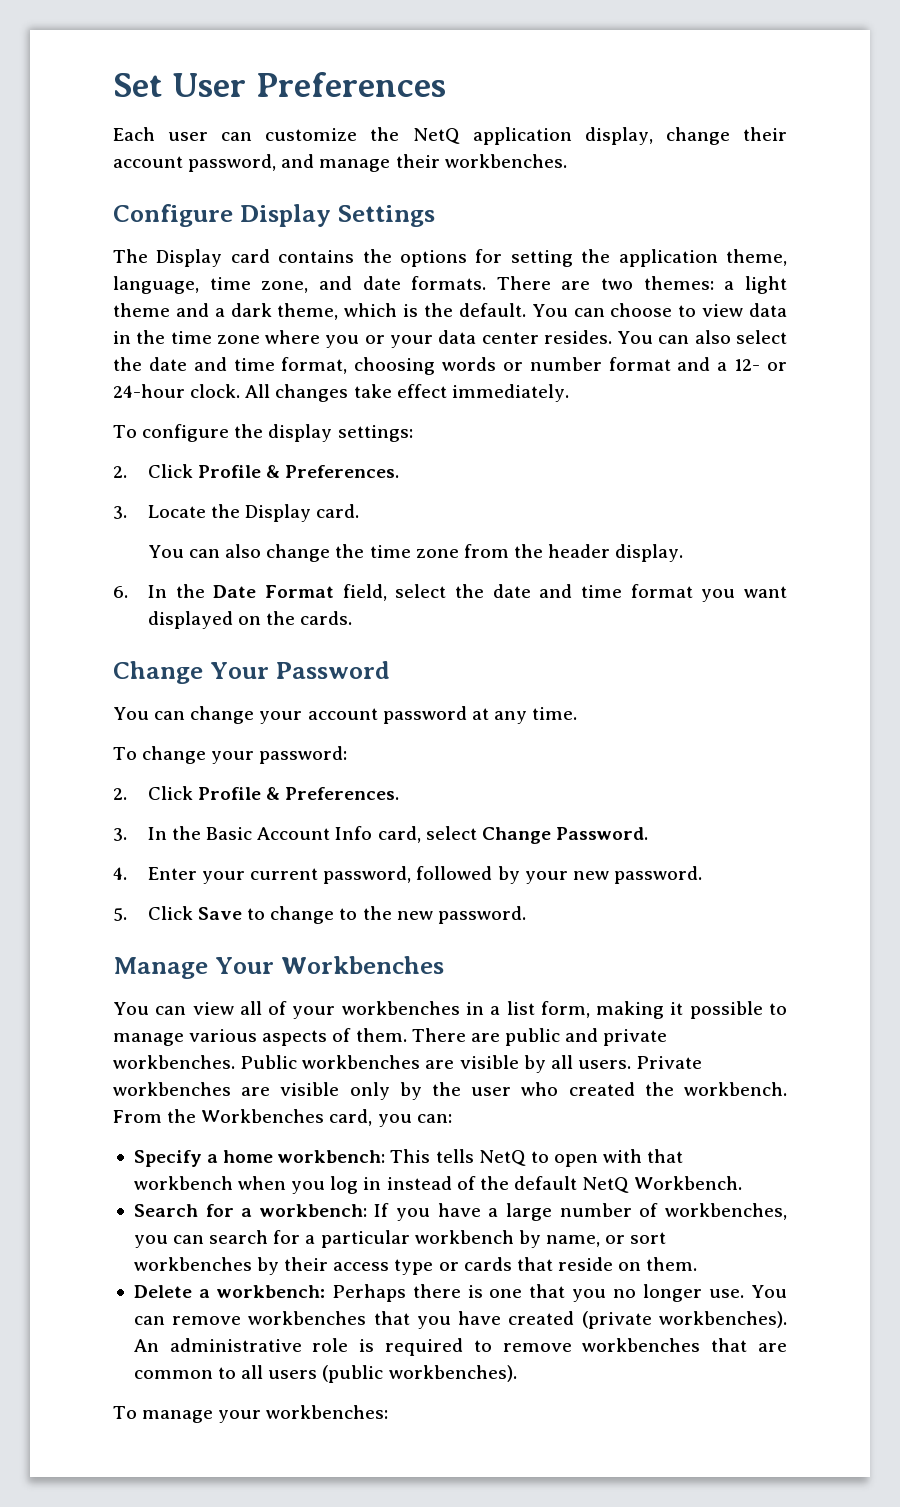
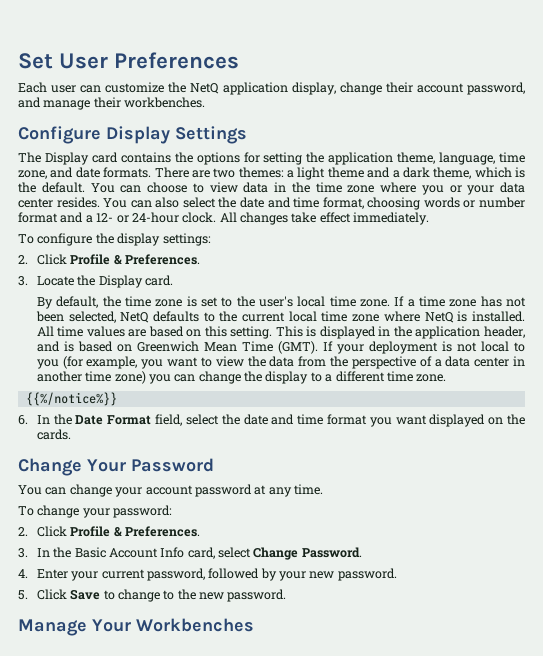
- You can also change the time zone from the header display.
+ By default, the time zone is set to the user's local time zone. If a time zone has not been selected, NetQ defaults to the current local time zone where NetQ is installed. All time values are based on this setting. This is displayed in the application header, and is based on Greenwich Mean Time (GMT). If your deployment is not local to you (for example, you want to view the data from the perspective of a data center in another time zone) you can change the display to a different time zone.
+ {{%/notice%}}
- You can view all of your workbenches in a list form, making it possible to manage various aspects of them. There are public and private workbenches. Public workbenches are visible by all users. Private workbenches are visible only by the user who created the workbench. From the Workbenches card, you can:
- Specify a home workbench: This tells NetQ to open with that workbench when you log in instead of the default NetQ Workbench.
- Search for a workbench: If you have a large number of workbenches, you can search for a particular workbench by name, or sort workbenches by their access type or cards that reside on them.
- Delete a workbench: Perhaps there is one that you no longer use. You can remove workbenches that you have created (private workbenches). An administrative role is required to remove workbenches that are common to all users (public workbenches).
- To manage your workbenches:

